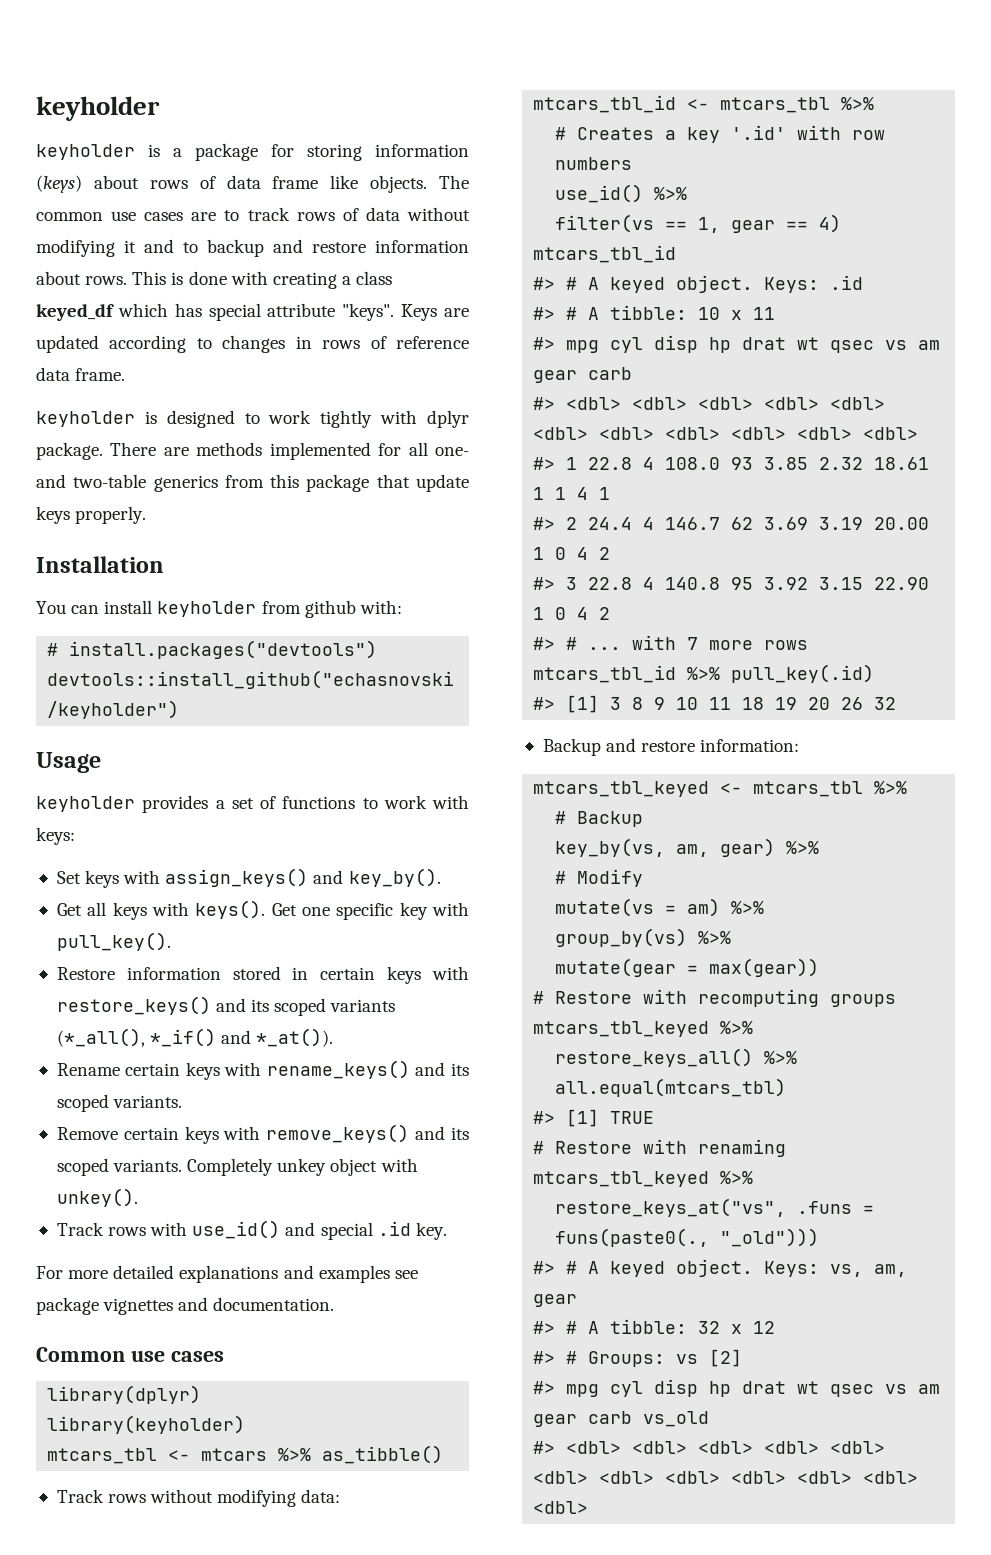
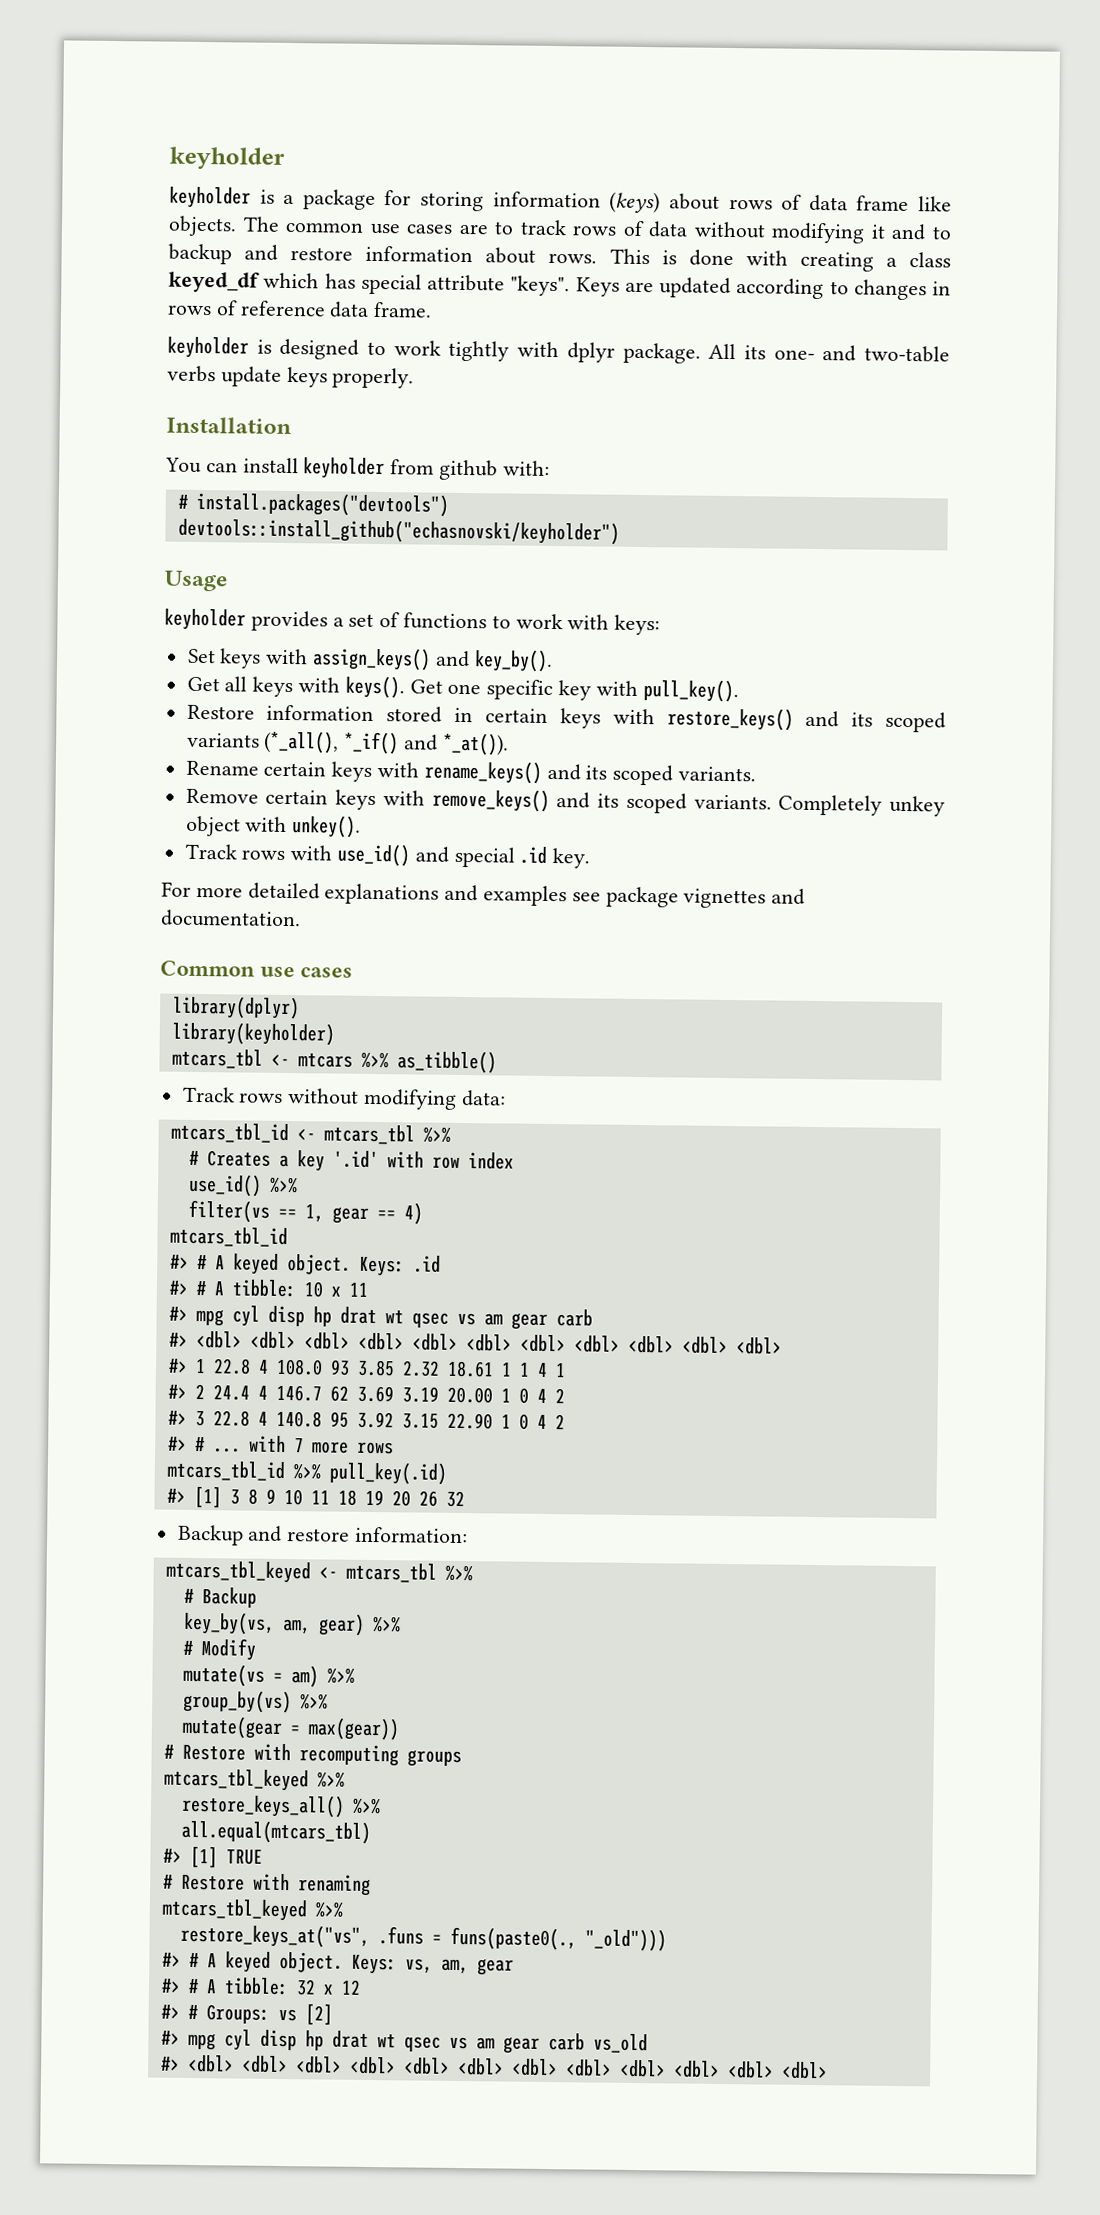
- There are methods implemented for all one- and two-table generics from this package that update keys properly.
+ All its one- and two-table verbs update keys properly.
- # Creates a key '.id' with row numbers
+ # Creates a key '.id' with row index

